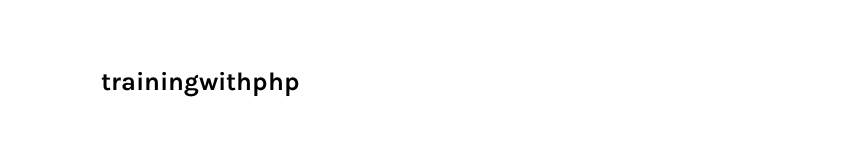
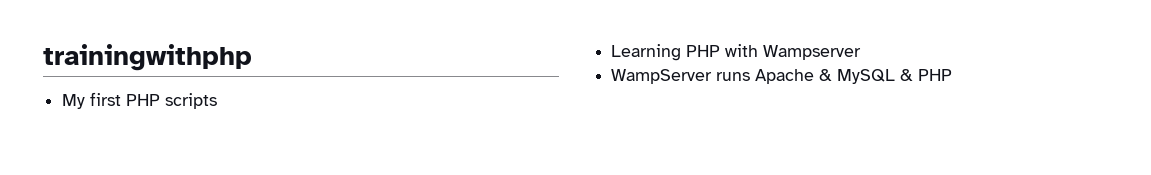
+ My first PHP scripts
+ Learning PHP with Wampserver
+ WampServer runs Apache & MySQL & PHP

